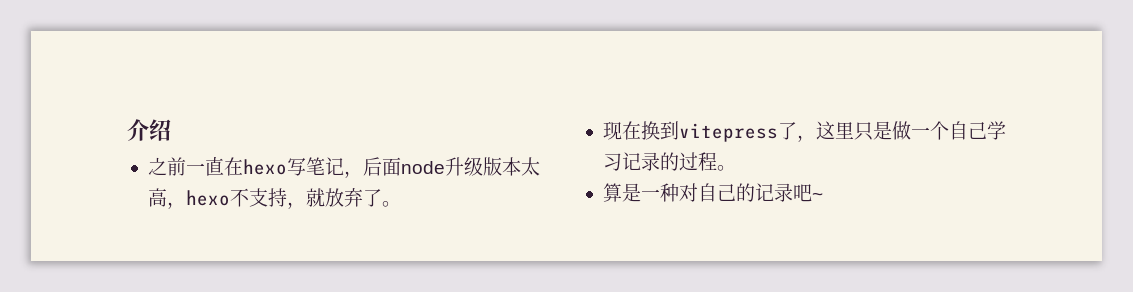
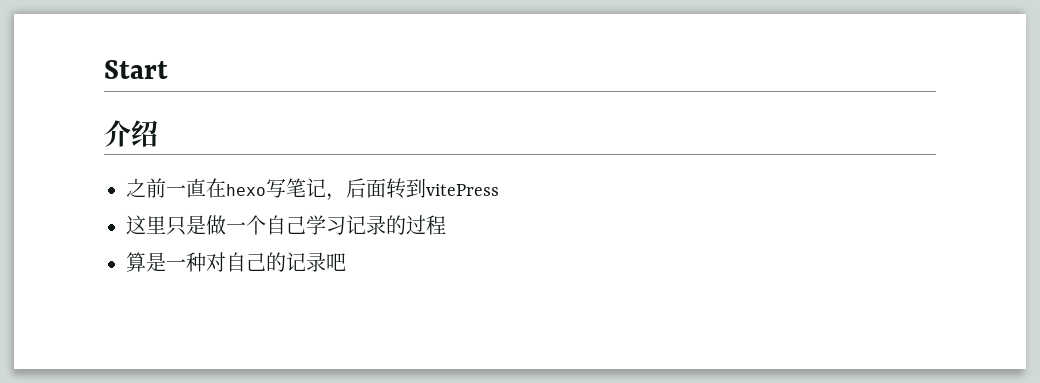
+ Start
- 之前一直在hexo写笔记，后面node升级版本太高，hexo不支持，就放弃了。
- 现在换到vitepress了，这里只是做一个自己学习记录的过程。
+ 之前一直在hexo写笔记，后面转到vitePress
+ 这里只是做一个自己学习记录的过程
- 算是一种对自己的记录吧~
+ 算是一种对自己的记录吧

